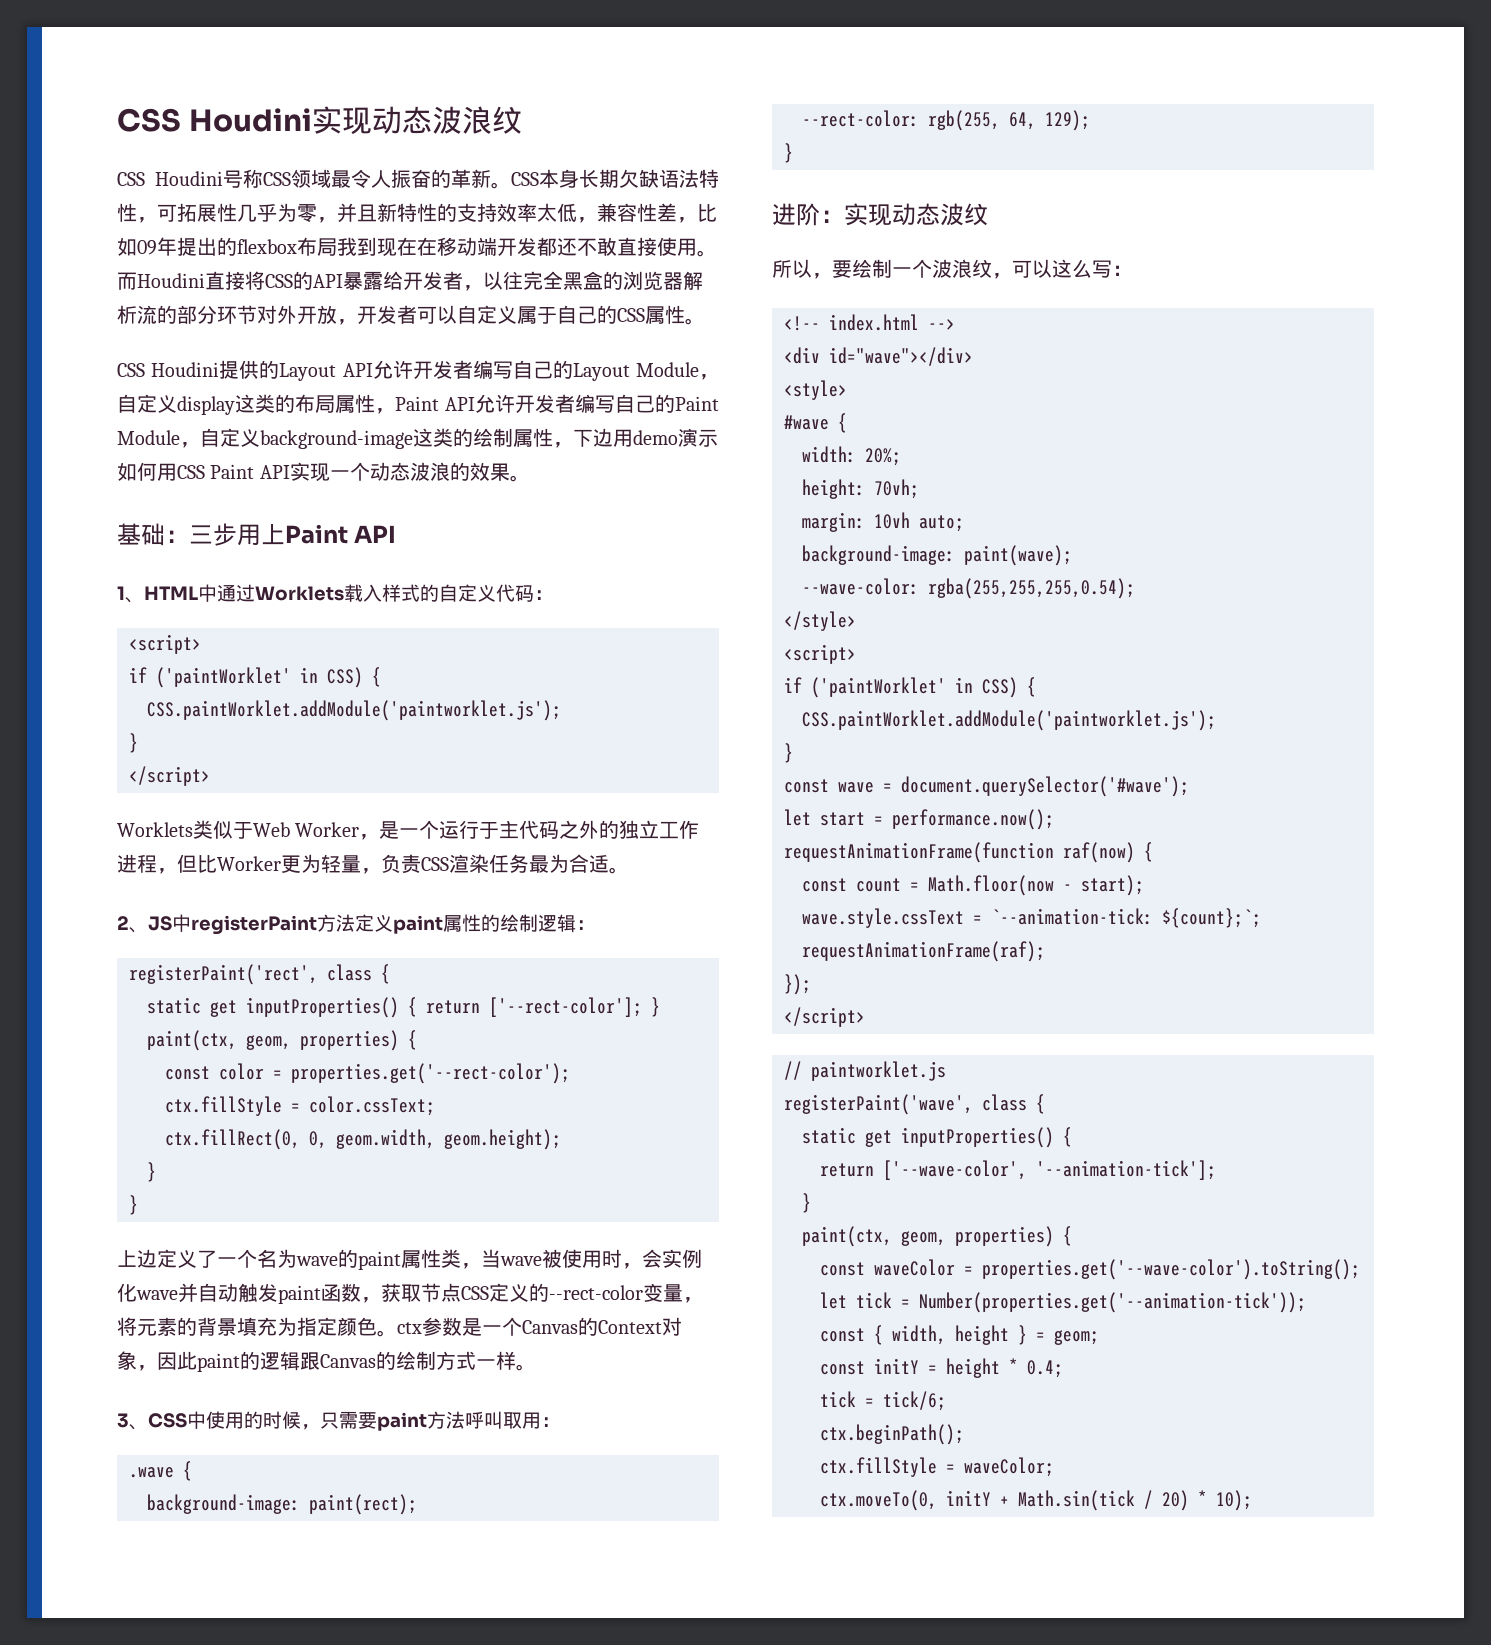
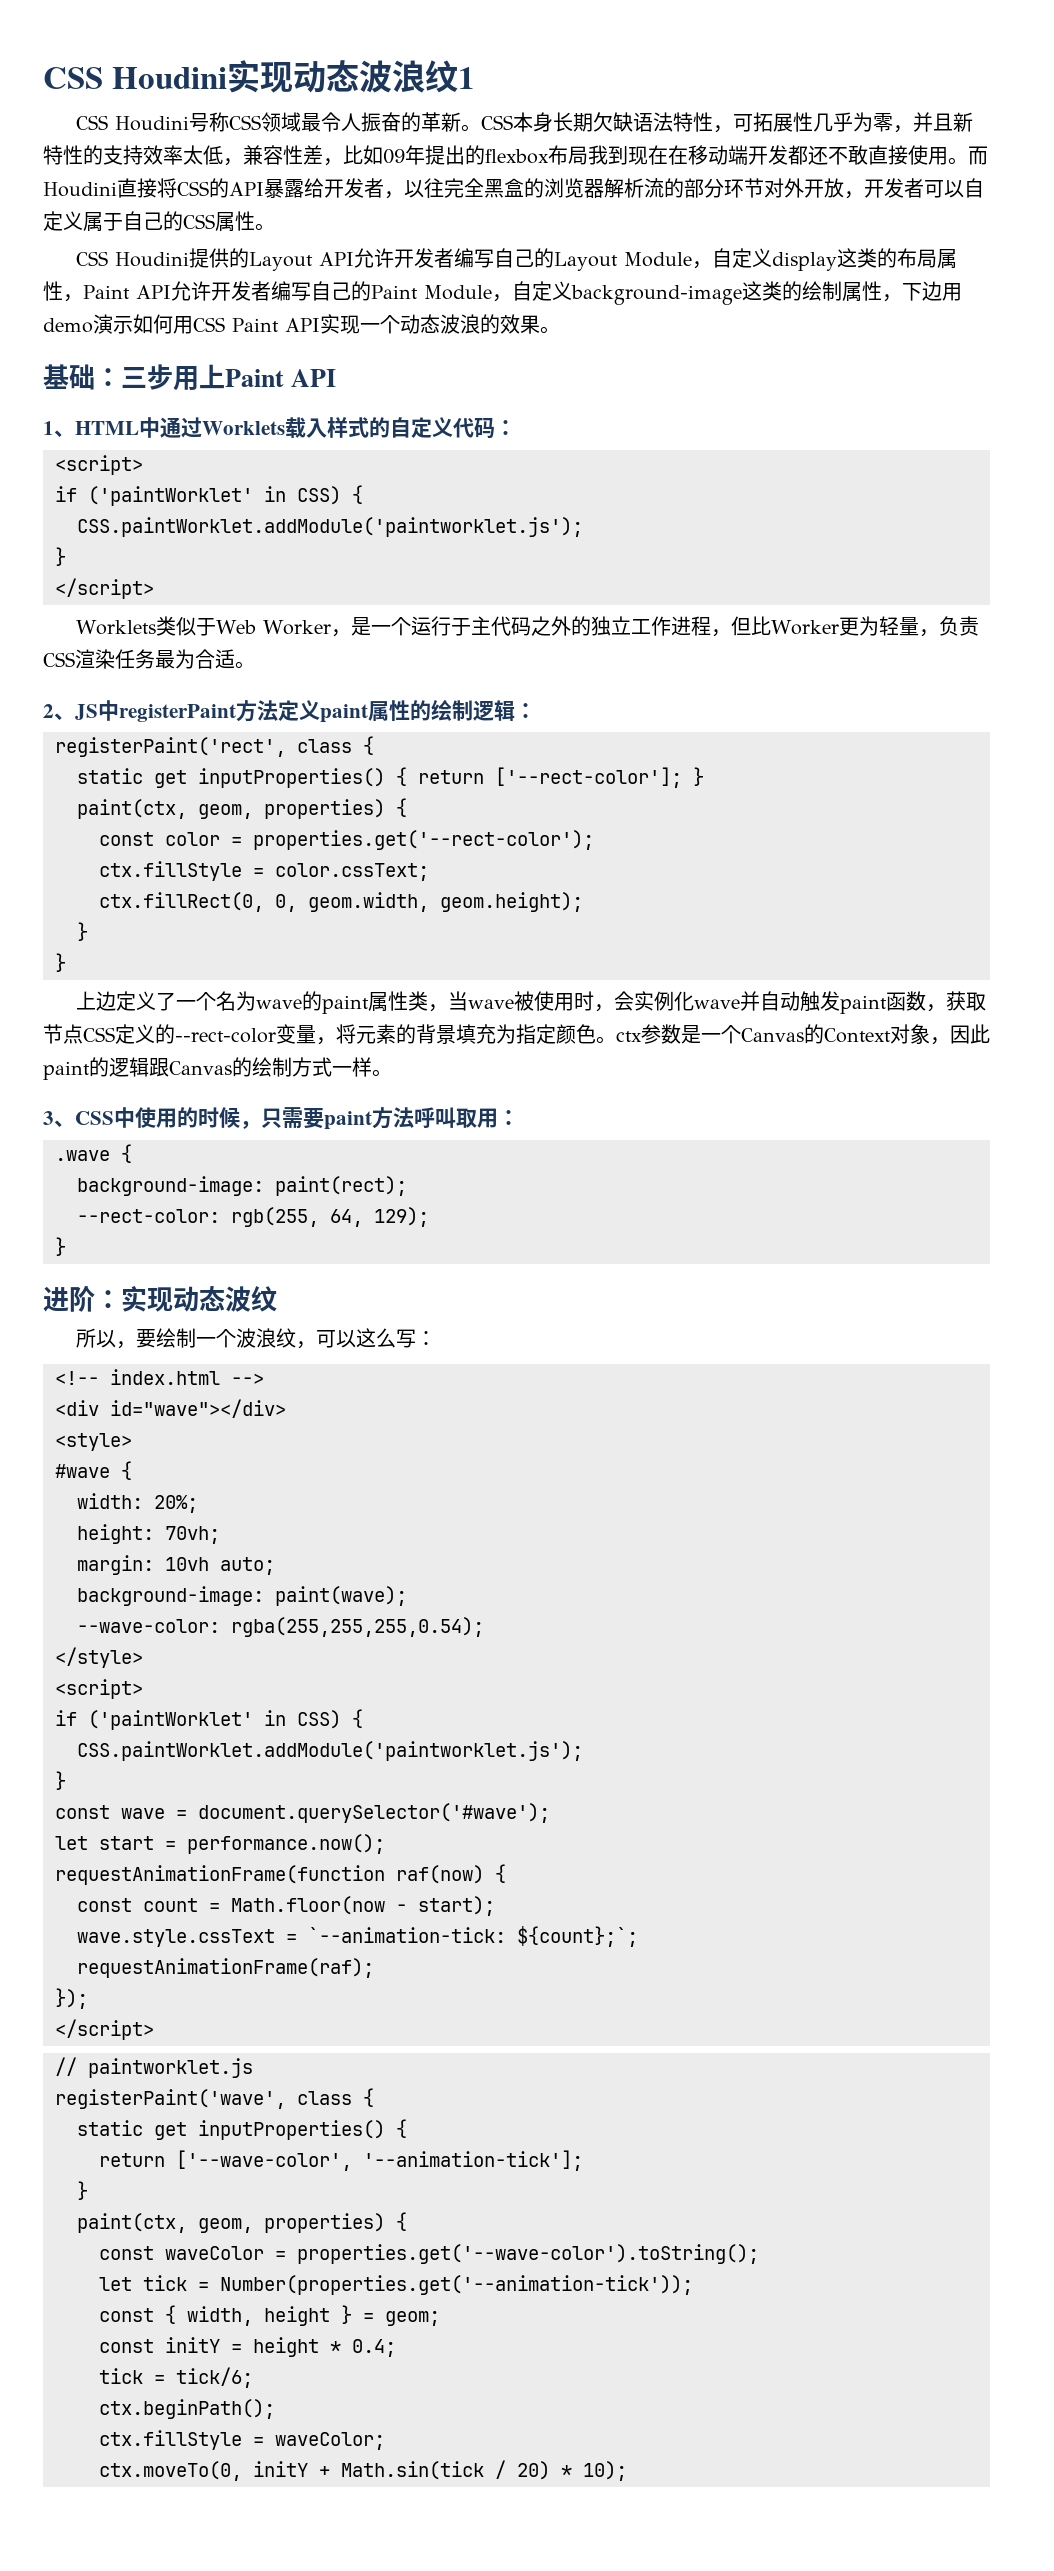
- CSS Houdini实现动态波浪纹
+ CSS Houdini实现动态波浪纹1

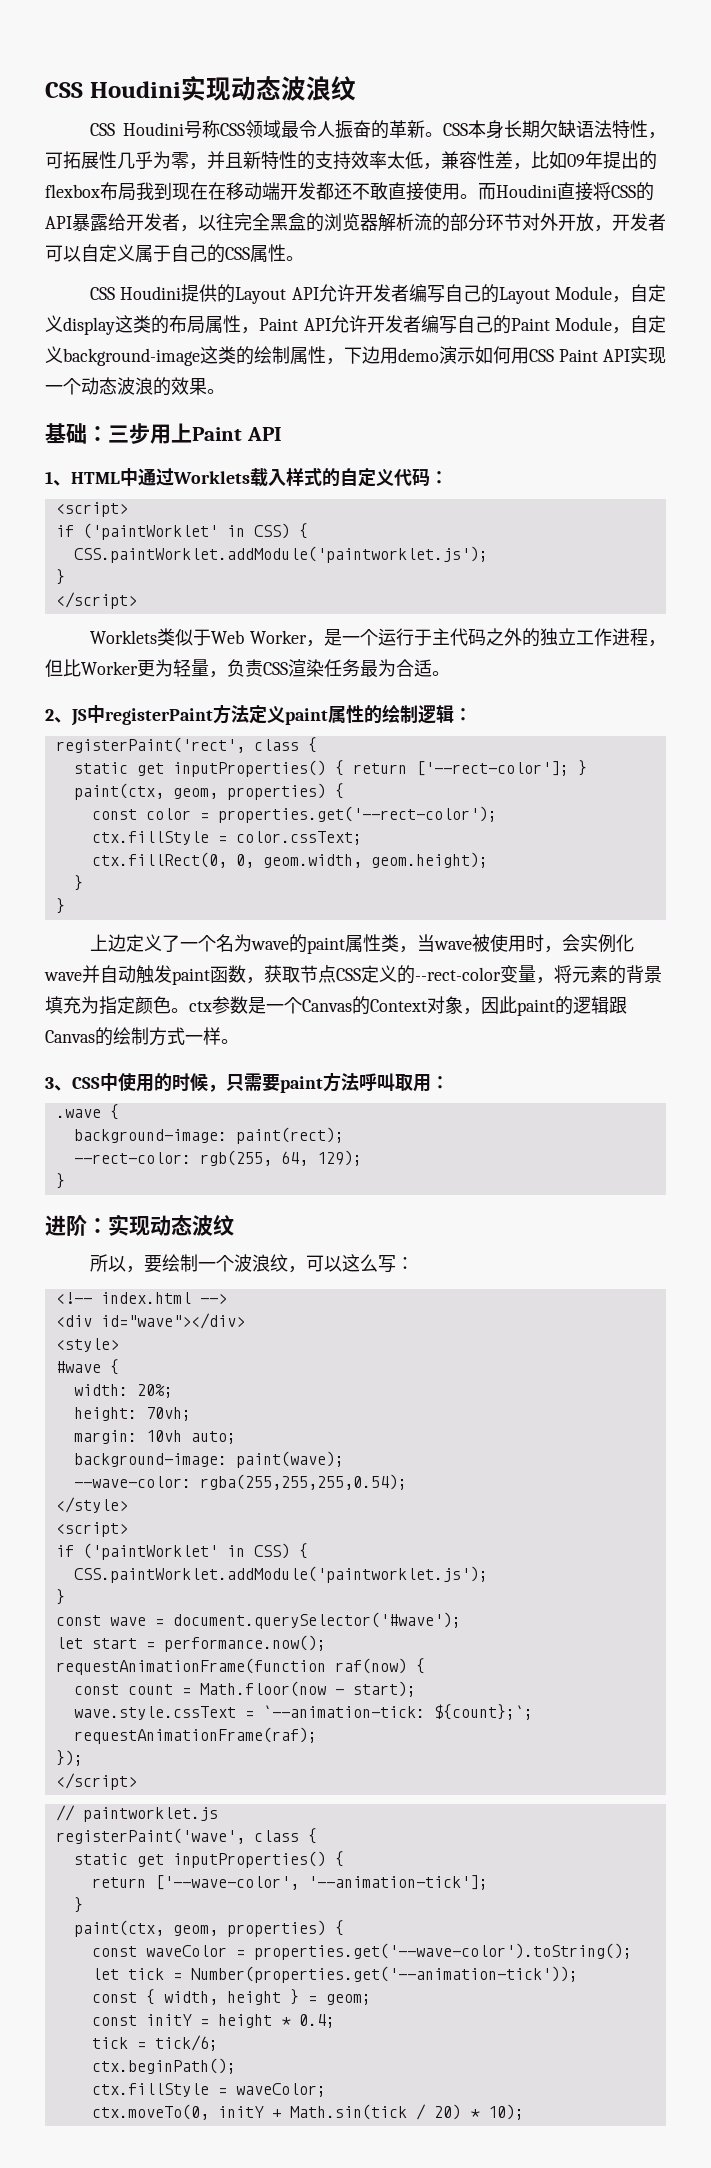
- CSS Houdini实现动态波浪纹1
+ CSS Houdini实现动态波浪纹

